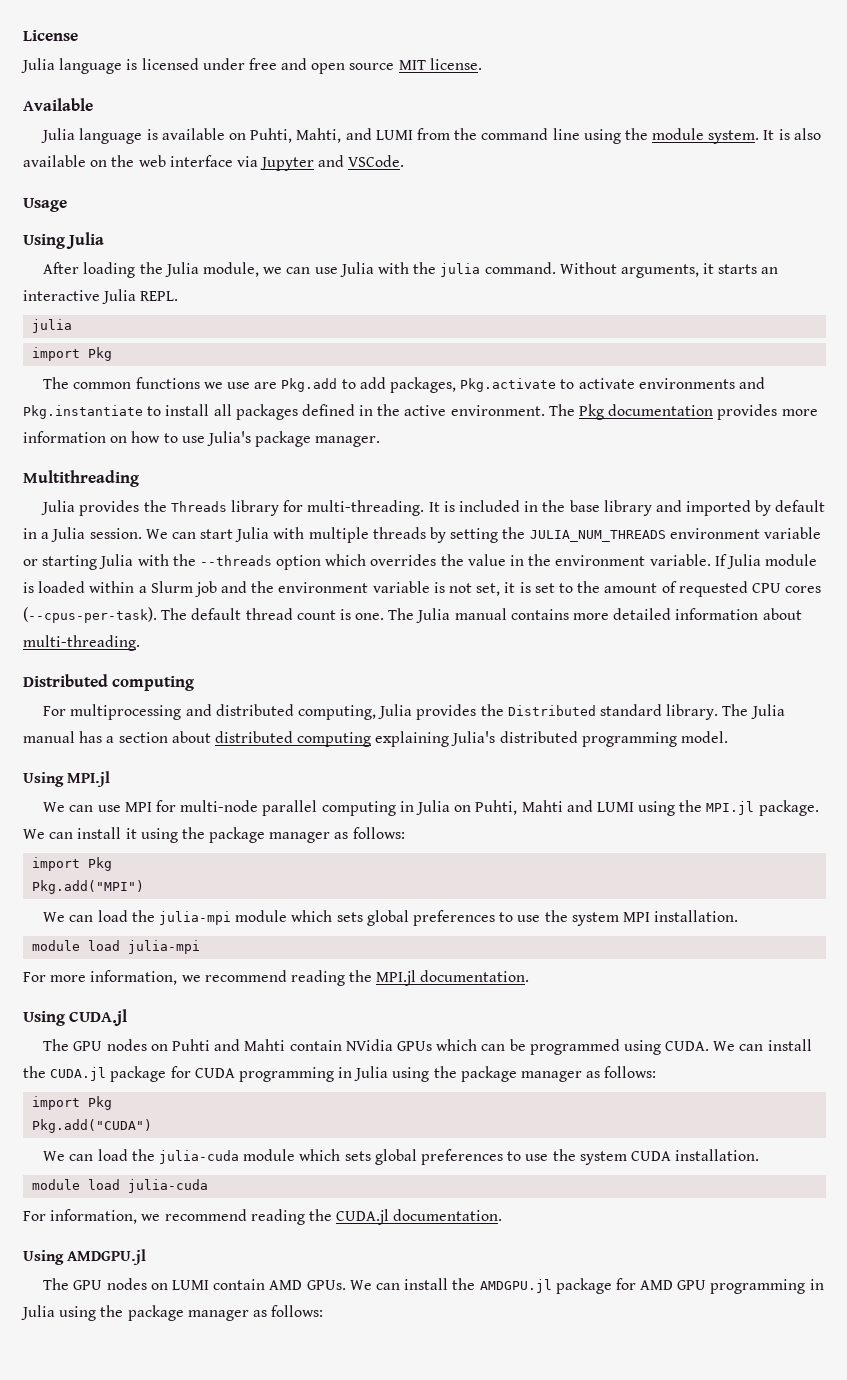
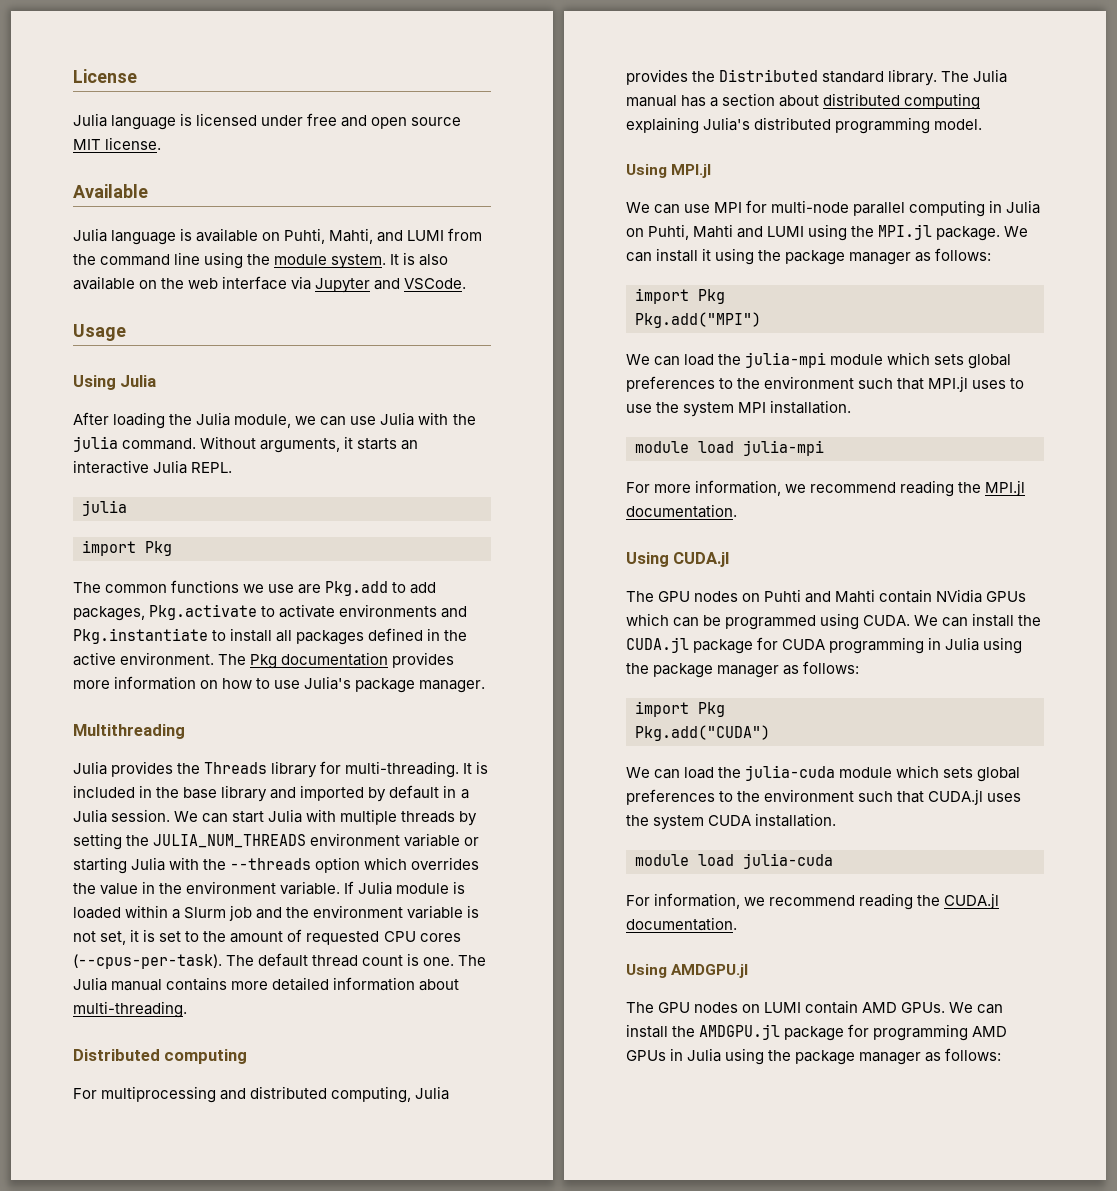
- We can load the julia-mpi module which sets global preferences to use the system MPI installation.
+ We can load the julia-mpi module which sets global preferences to the environment such that MPI.jl uses to use the system MPI installation.
- We can load the julia-cuda module which sets global preferences to use the system CUDA installation.
+ We can load the julia-cuda module which sets global preferences to the environment such that CUDA.jl uses the system CUDA installation.
- We can install the AMDGPU.jl package for AMD GPU programming in Julia using the package manager as follows:
+ We can install the AMDGPU.jl package for programming AMD GPUs in Julia using the package manager as follows:

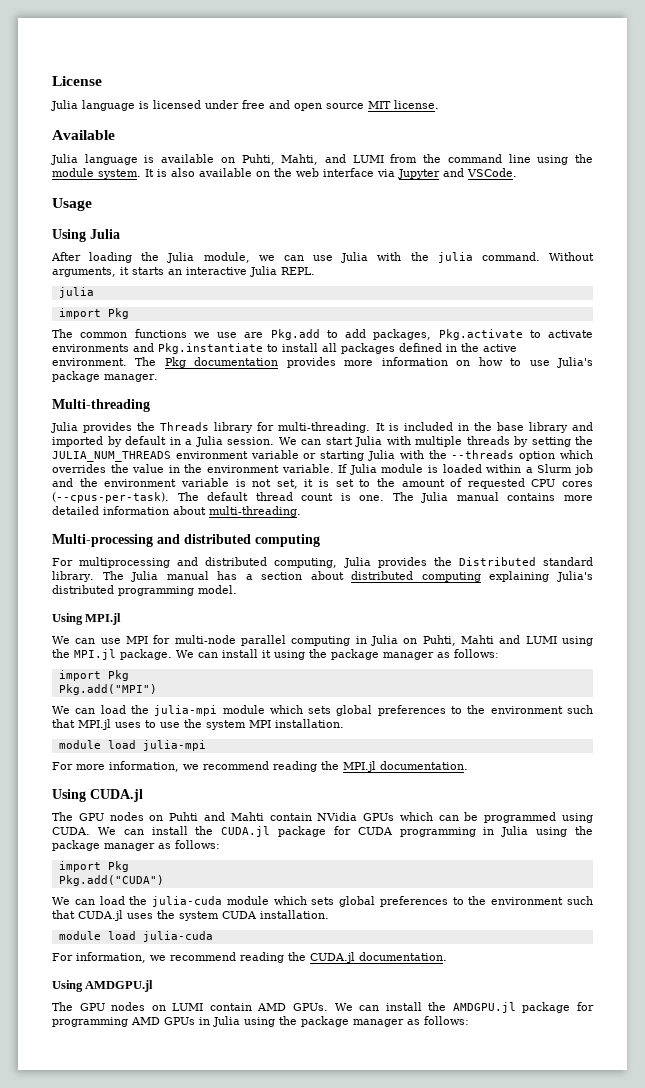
- Multithreading
+ Multi-threading
- Distributed computing
+ Multi-processing and distributed computing

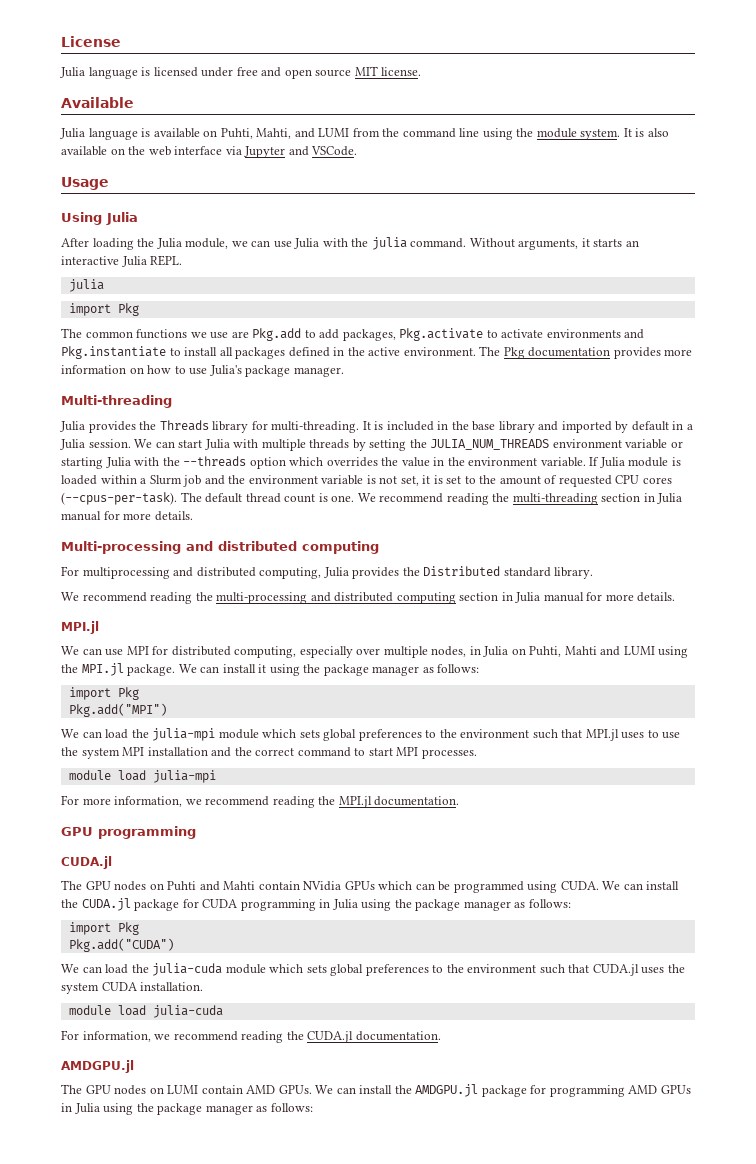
- The Julia manual contains more detailed information about multi-threading.
+ We recommend reading the multi-threading section in Julia manual for more details.
- For multiprocessing and distributed computing, Julia provides the Distributed standard library. The Julia manual has a section about distributed computing explaining Julia's distributed programming model.
- Using MPI.jl
+ For multiprocessing and distributed computing, Julia provides the Distributed standard library.
+ We recommend reading the multi-processing and distributed computing section in Julia manual for more details.
+ MPI.jl
- We can use MPI for multi-node parallel computing in Julia on Puhti, Mahti and LUMI using the MPI.jl package.
+ We can use MPI for distributed computing, especially over multiple nodes, in Julia on Puhti, Mahti and LUMI using the MPI.jl package.
- We can load the julia-mpi module which sets global preferences to the environment such that MPI.jl uses to use the system MPI installation.
+ We can load the julia-mpi module which sets global preferences to the environment such that MPI.jl uses to use the system MPI installation and the correct command to start MPI processes.
- Using CUDA.jl
+ GPU programming
+ CUDA.jl
  For information, we recommend reading the CUDA.jl documentation.
- Using AMDGPU.jl
+ AMDGPU.jl

